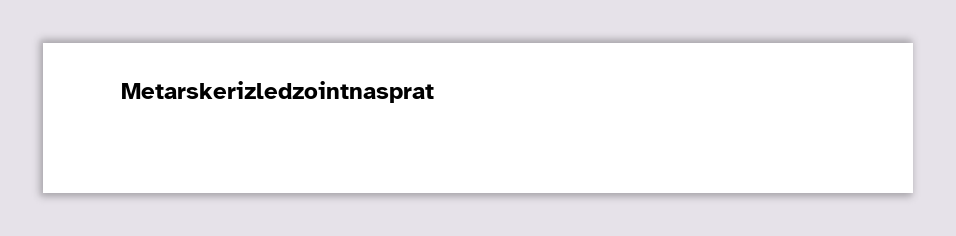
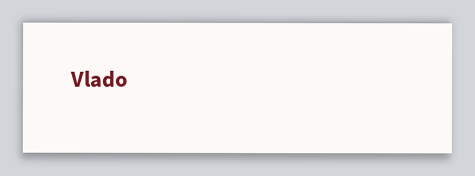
- Metarskerizledzointnasprat
+ Vlado

